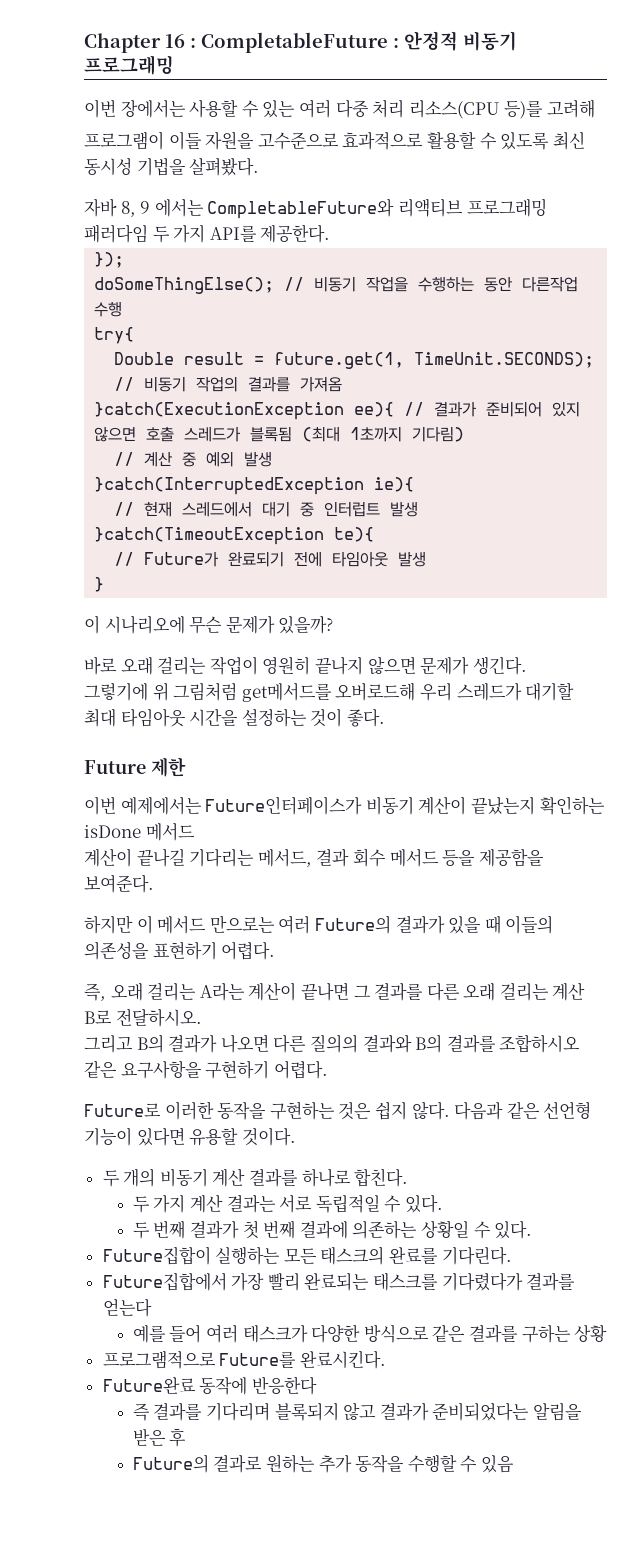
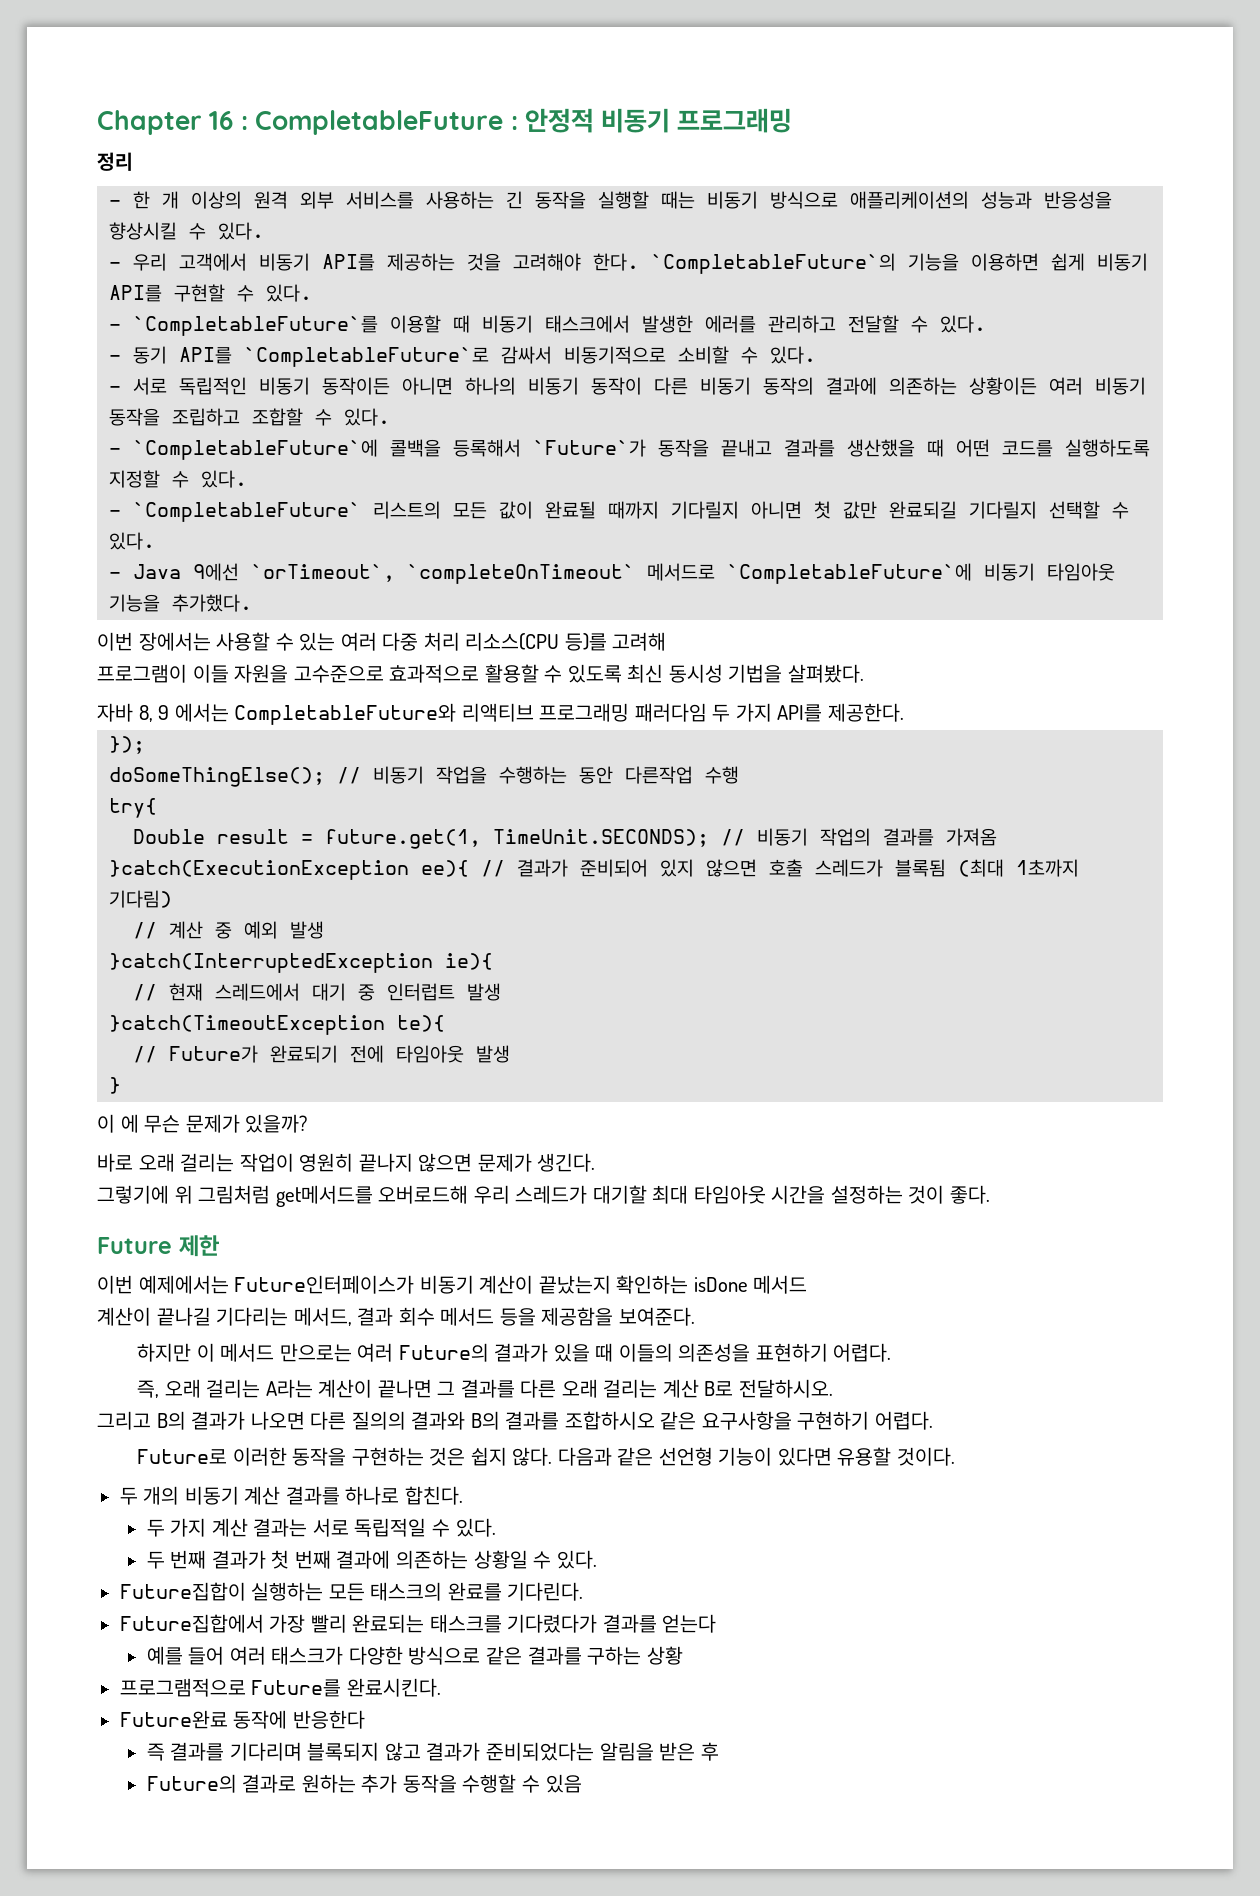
+ 정리
+ - 한 개 이상의 원격 외부 서비스를 사용하는 긴 동작을 실행할 때는 비동기 방식으로 애플리케이션의 성능과 반응성을 향상시킬 수 있다.
+ - 우리 고객에서 비동기 API를 제공하는 것을 고려해야 한다. `CompletableFuture`의 기능을 이용하면 쉽게 비동기 API를 구현할 수 있다.
+ - `CompletableFuture`를 이용할 때 비동기 태스크에서 발생한 에러를 관리하고 전달할 수 있다.
+ - 동기 API를 `CompletableFuture`로 감싸서 비동기적으로 소비할 수 있다.
+ - 서로 독립적인 비동기 동작이든 아니면 하나의 비동기 동작이 다른 비동기 동작의 결과에 의존하는 상황이든 여러 비동기 동작을 조립하고 조합할 수 있다.
+ - `CompletableFuture`에 콜백을 등록해서 `Future`가 동작을 끝내고 결과를 생산했을 때 어떤 코드를 실행하도록 지정할 수 있다.
+ - `CompletableFuture` 리스트의 모든 값이 완료될 때까지 기다릴지 아니면 첫 값만 완료되길 기다릴지 선택할 수 있다.
+ - Java 9에선 `orTimeout`, `completeOnTimeout` 메서드로 `CompletableFuture`에 비동기 타임아웃 기능을 추가했다.
- 이 시나리오에 무슨 문제가 있을까?
+ 이 에 무슨 문제가 있을까?

